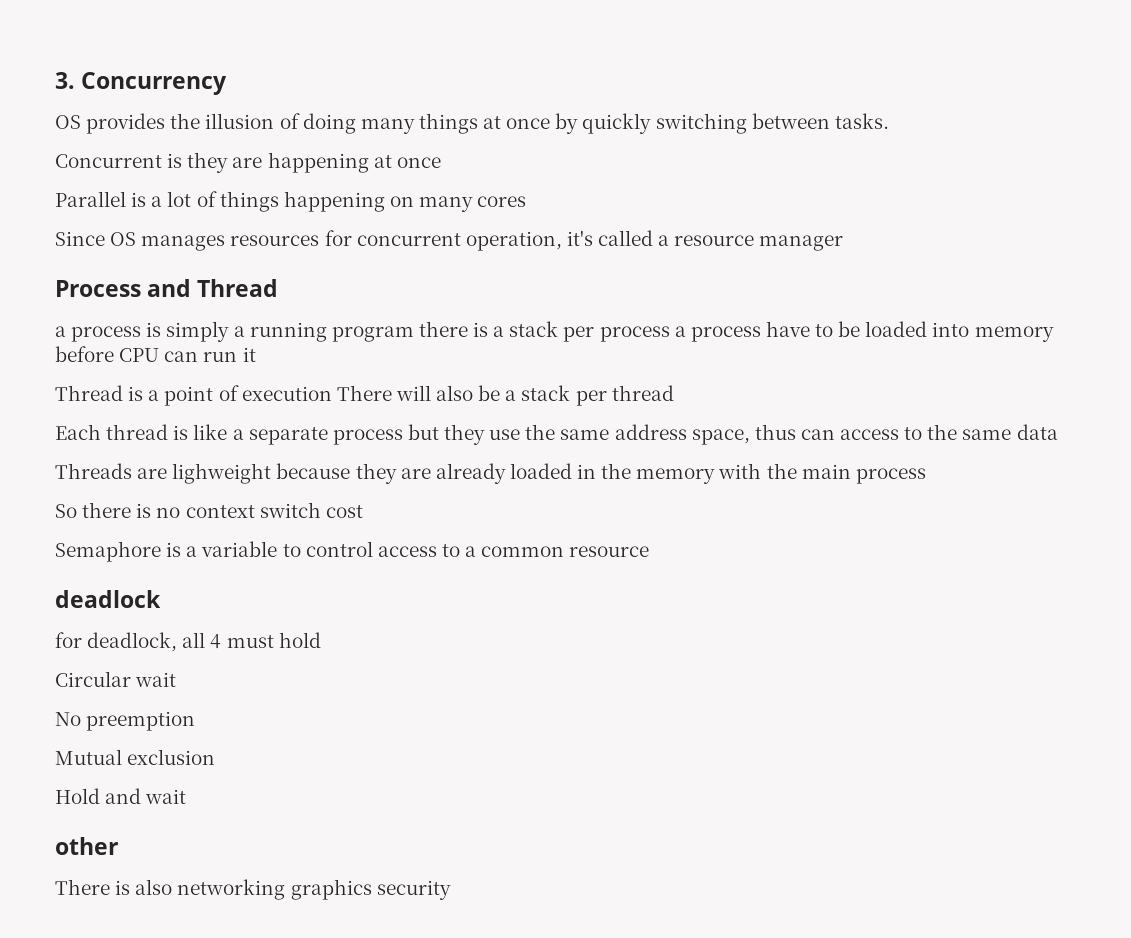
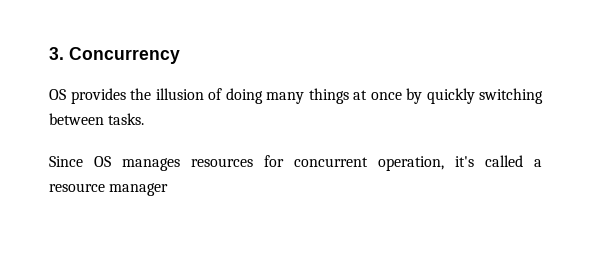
- Concurrent is they are happening at once
- Parallel is a lot of things happening on many cores
- Process and Thread
- a process is simply a running program there is a stack per process a process have to be loaded into memory before CPU can run it
- Thread is a point of execution There will also be a stack per thread
- Each thread is like a separate process but they use the same address space, thus can access to the same data
- Threads are lighweight because they are already loaded in the memory with the main process
- So there is no context switch cost
- Semaphore is a variable to control access to a common resource
- deadlock
- for deadlock, all 4 must hold
- Circular wait
- No preemption
- Mutual exclusion
- Hold and wait
- other
- There is also networking graphics security

